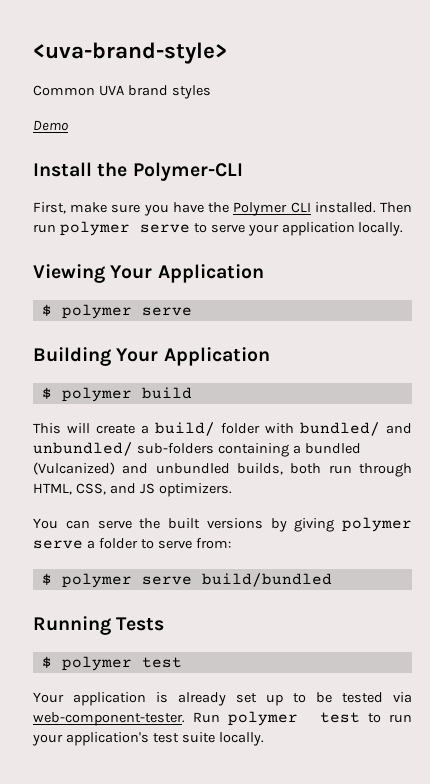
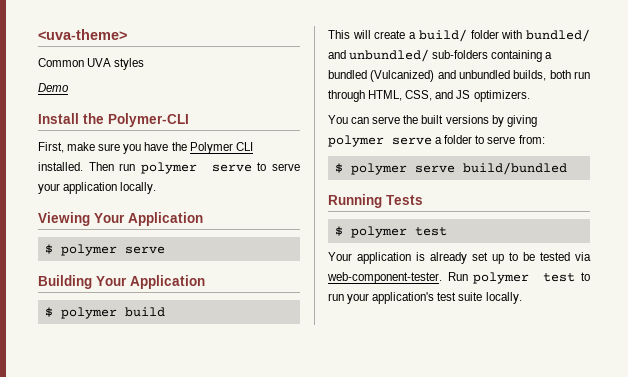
- <uva-brand-style>
+ <uva-theme>
- Common UVA brand styles
+ Common UVA styles

